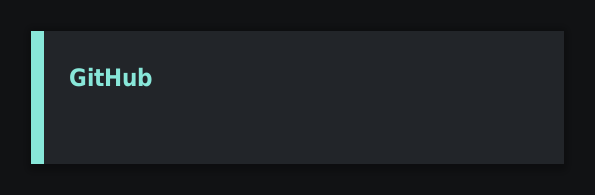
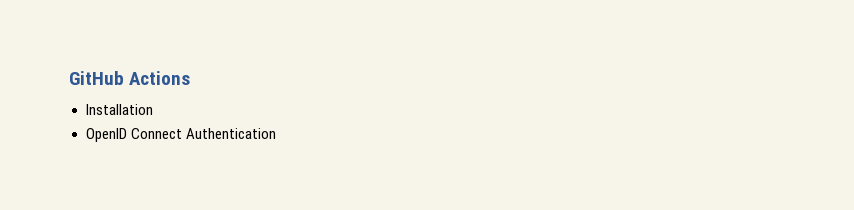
- GitHub
+ GitHub Actions
+ Installation
+ OpenID Connect Authentication

